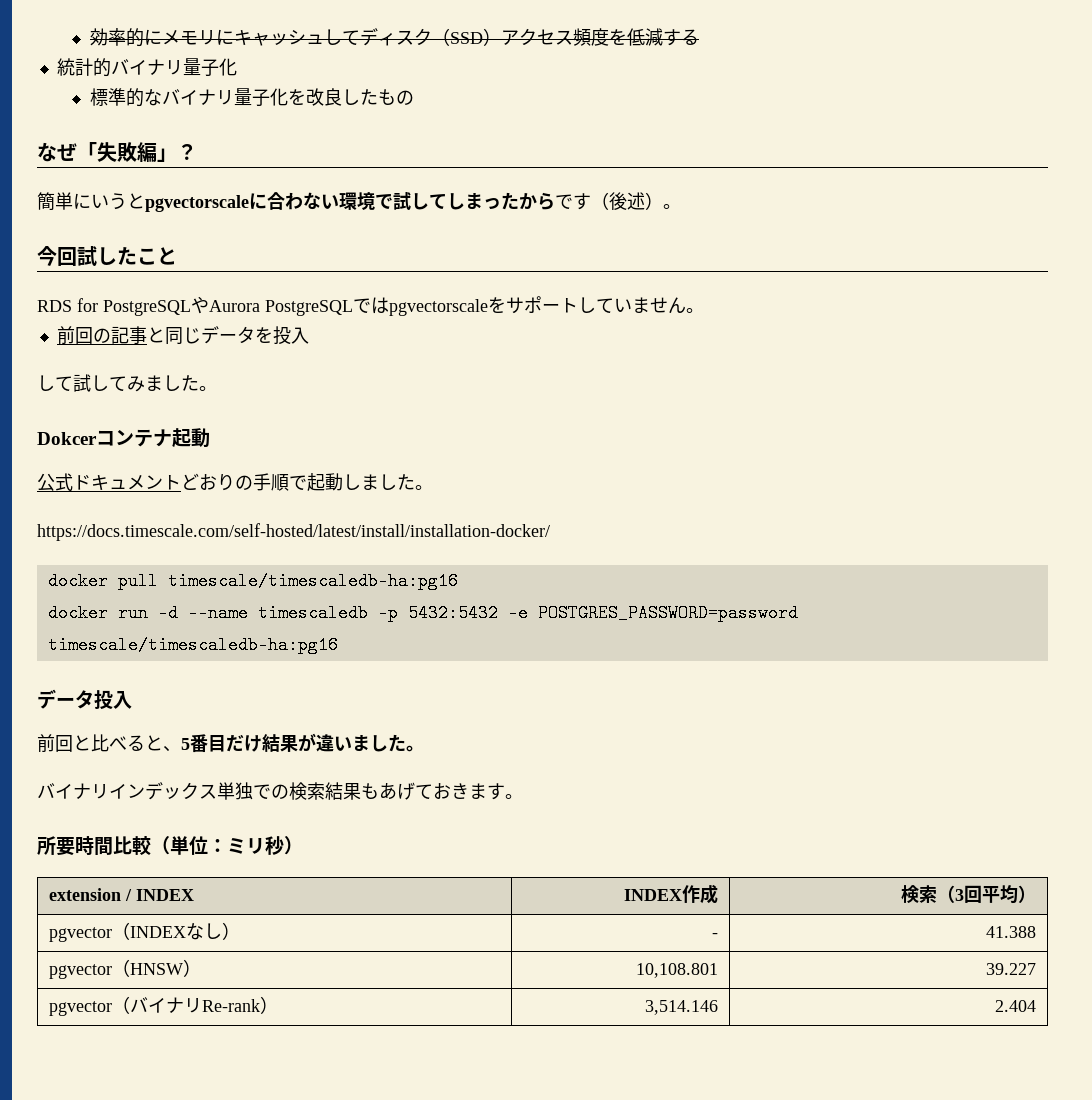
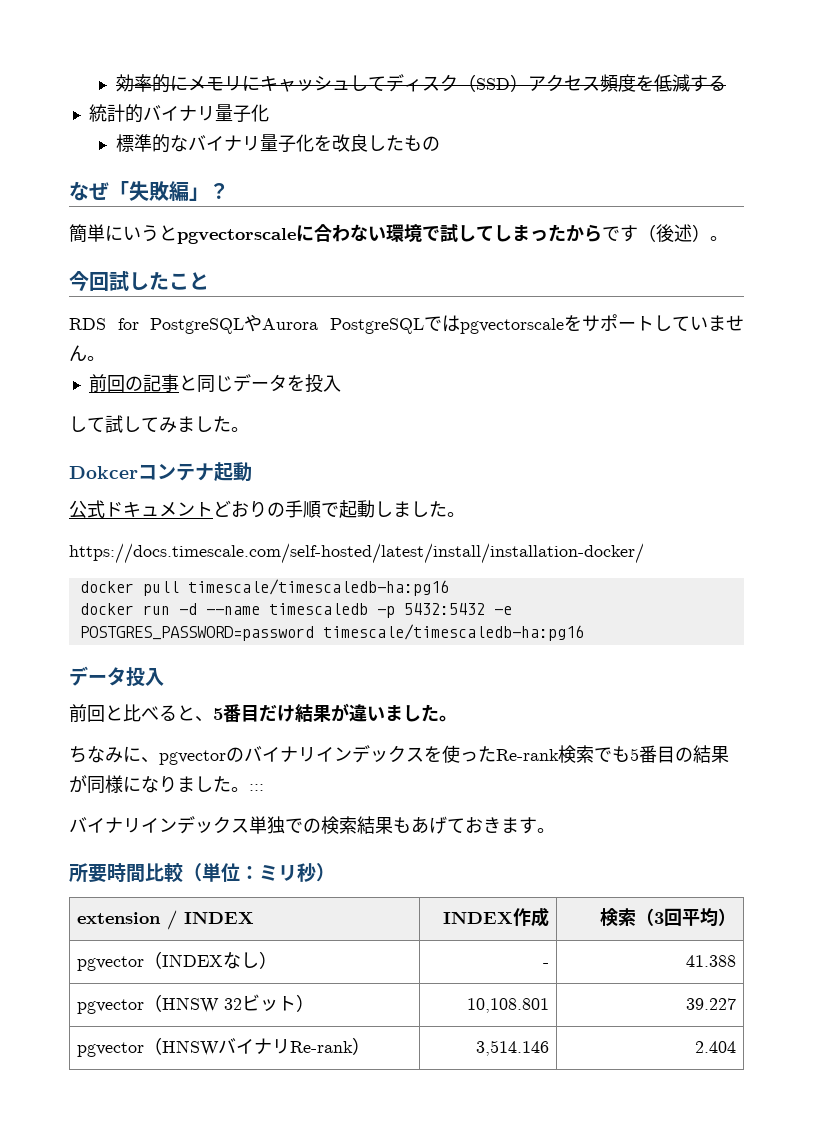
+ ちなみに、pgvectorのバイナリインデックスを使ったRe-rank検索でも5番目の結果が同様になりました。:::
- pgvector（HNSW） | 10,108.801 | 39.227
+ pgvector（HNSW 32ビット） | 10,108.801 | 39.227
- pgvector（バイナリRe-rank） | 3,514.146 | 2.404
+ pgvector（HNSWバイナリRe-rank） | 3,514.146 | 2.404

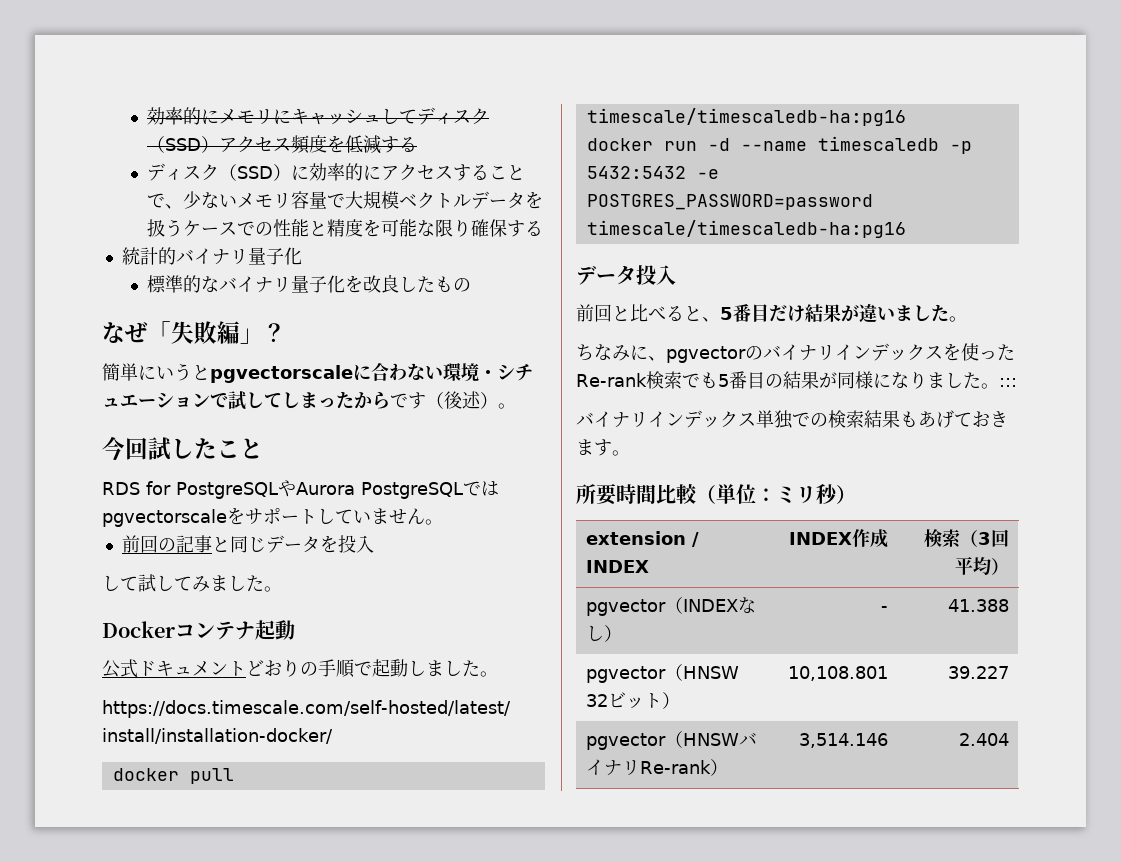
+ ディスク（SSD）に効率的にアクセスすることで、少ないメモリ容量で大規模ベクトルデータを扱うケースでの性能と精度を可能な限り確保する
- 簡単にいうとpgvectorscaleに合わない環境で試してしまったからです（後述）。
+ 簡単にいうとpgvectorscaleに合わない環境・シチュエーションで試してしまったからです（後述）。
- Dokcerコンテナ起動
+ Dockerコンテナ起動

